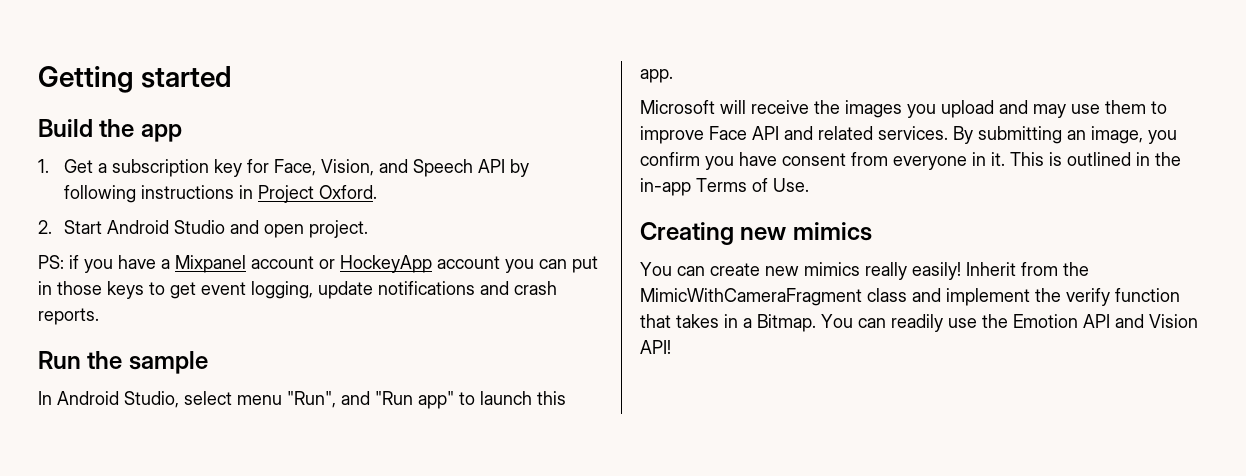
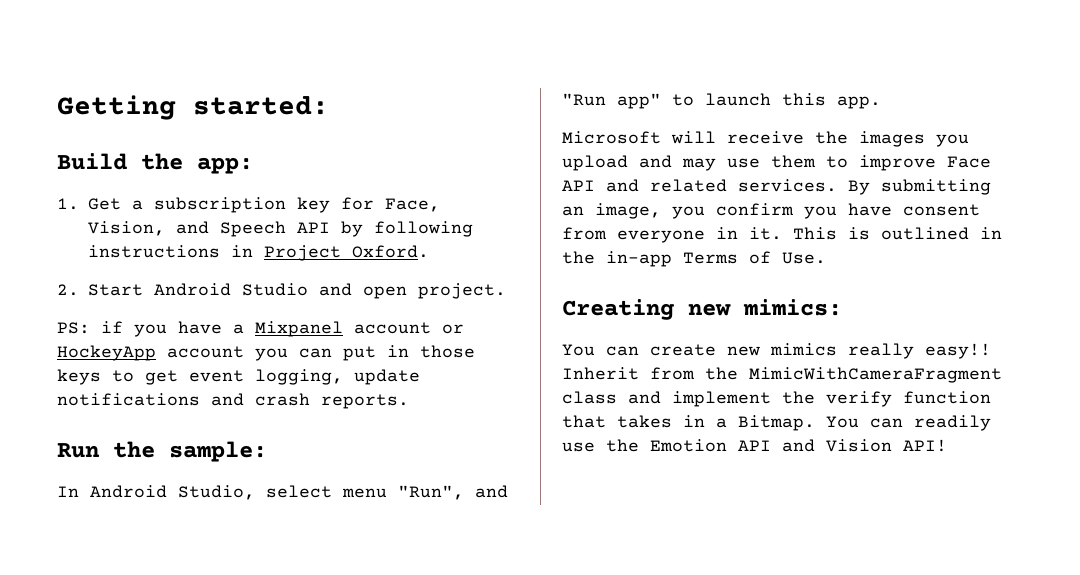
- Getting started
+ Getting started:
- Build the app
+ Build the app:
- Run the sample
+ Run the sample:
- Creating new mimics
+ Creating new mimics:
- You can create new mimics really easily!
+ You can create new mimics really easy!!

